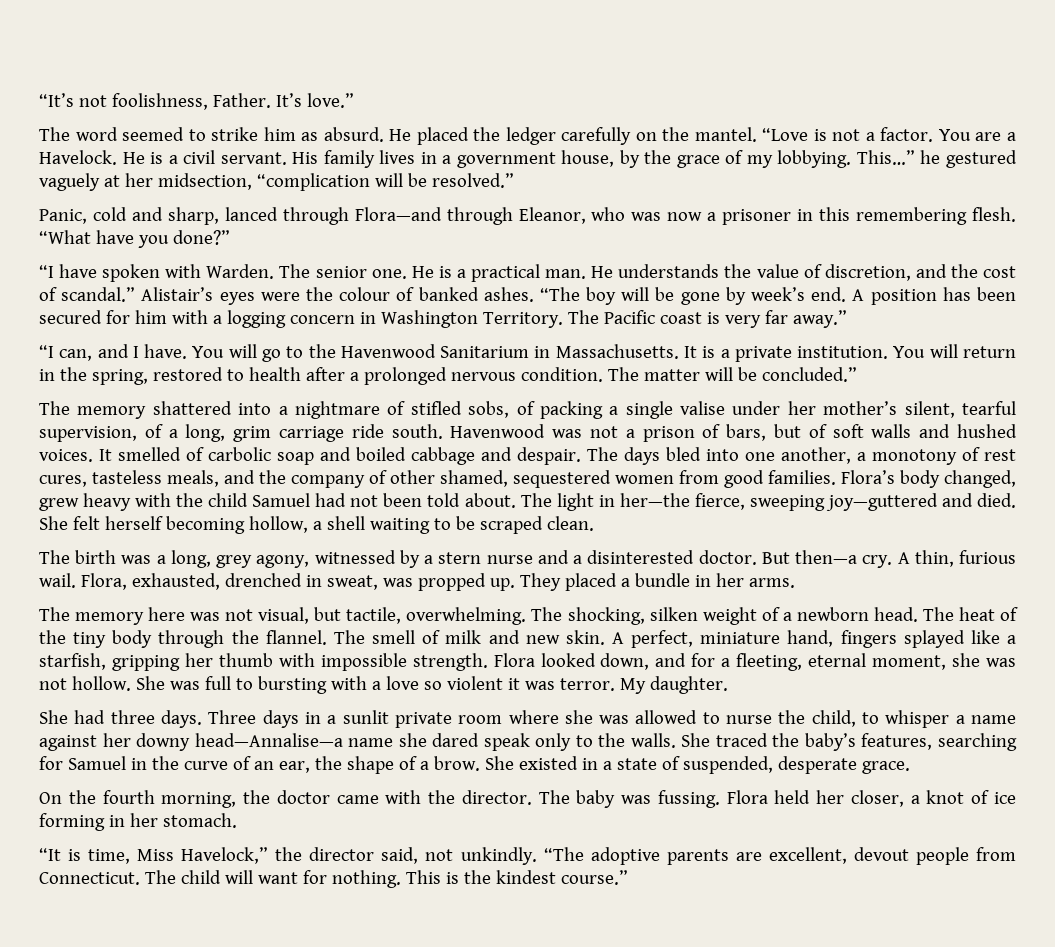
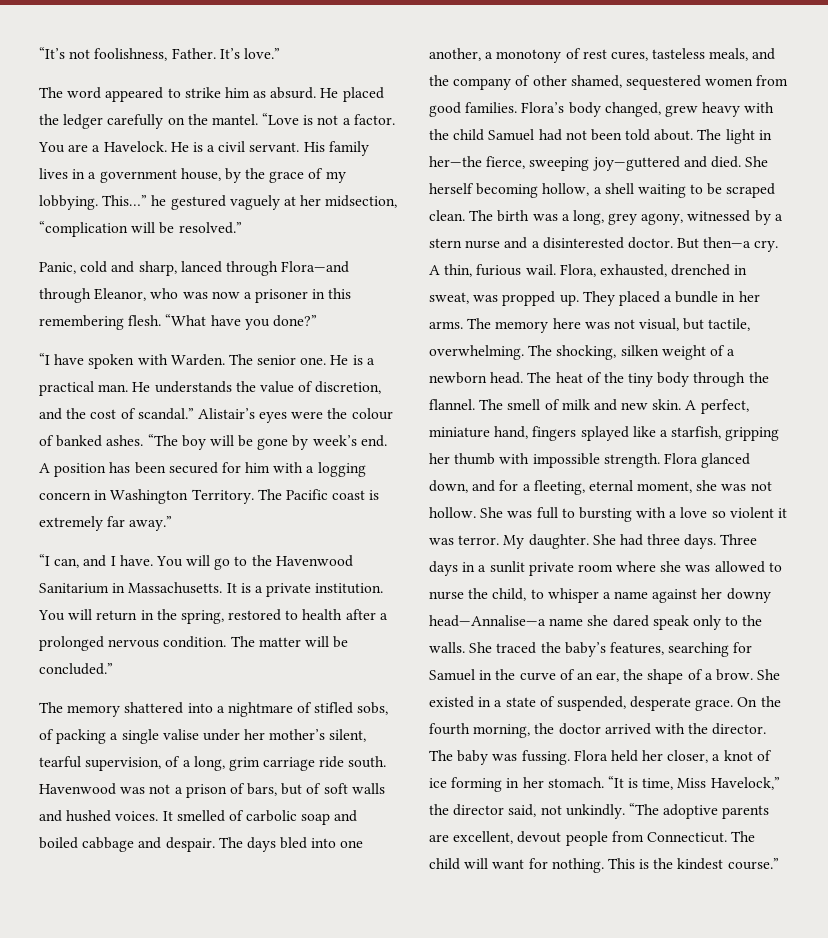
- The word seemed to strike him as absurd.
+ The word appeared to strike him as absurd.
- The Pacific coast is very far away.”
+ The Pacific coast is extremely far away.”
- She felt herself becoming hollow, a shell waiting to be scraped clean.
- The birth was a long, grey agony, witnessed by a stern nurse and a disinterested doctor.
+ She herself becoming hollow, a shell waiting to be scraped clean. The birth was a long, grey agony, witnessed by a stern nurse and a disinterested doctor.
- They placed a bundle in her arms.
- The memory here was not visual, but tactile, overwhelming.
+ They placed a bundle in her arms. The memory here was not visual, but tactile, overwhelming.
- Flora looked down, and for a fleeting, eternal moment, she was not hollow.
+ Flora glanced down, and for a fleeting, eternal moment, she was not hollow.
- My daughter.
- She had three days.
+ My daughter. She had three days.
- She existed in a state of suspended, desperate grace.
- On the fourth morning, the doctor came with the director.
+ She existed in a state of suspended, desperate grace. On the fourth morning, the doctor arrived with the director.
- Flora held her closer, a knot of ice forming in her stomach.
- “It is time, Miss Havelock,” the director said, not unkindly.
+ Flora held her closer, a knot of ice forming in her stomach. “It is time, Miss Havelock,” the director said, not unkindly.

